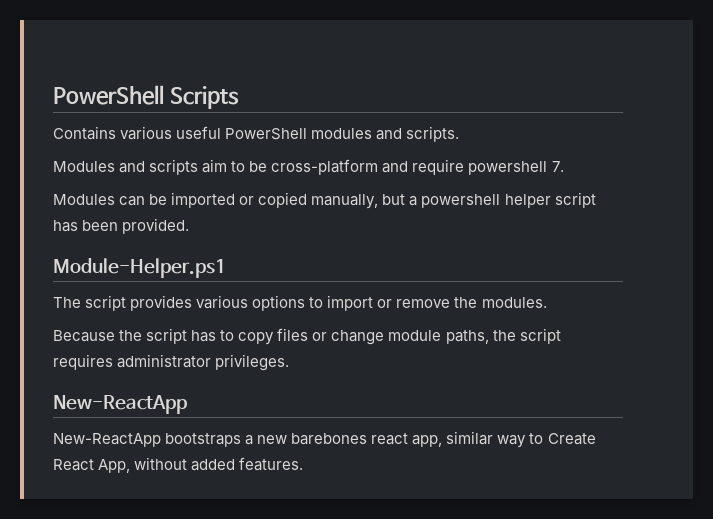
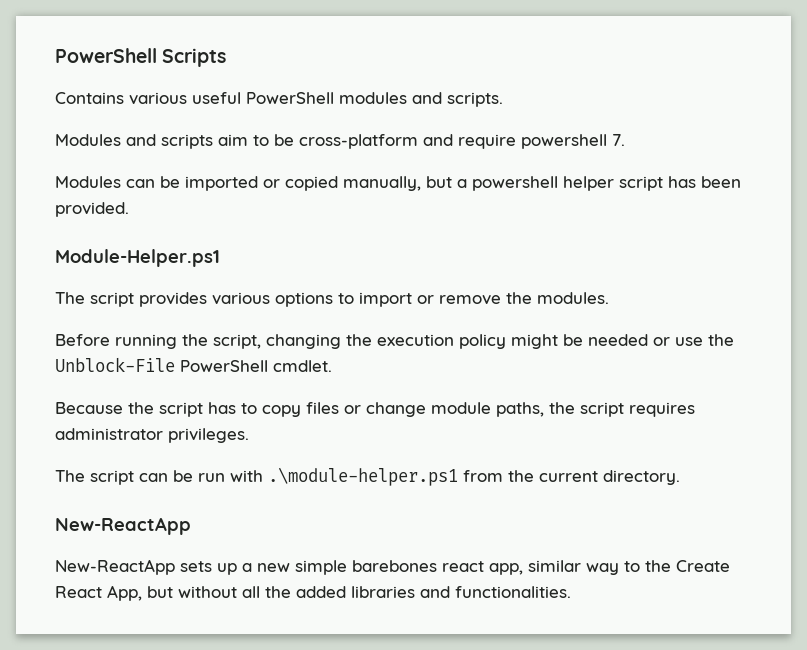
+ Before running the script, changing the execution policy might be needed or use the Unblock-File PowerShell cmdlet.
+ The script can be run with .\module-helper.ps1 from the current directory.
- New-ReactApp bootstraps a new barebones react app, similar way to Create React App, without added features.
+ New-ReactApp sets up a new simple barebones react app, similar way to the Create React App, but without all the added libraries and functionalities.

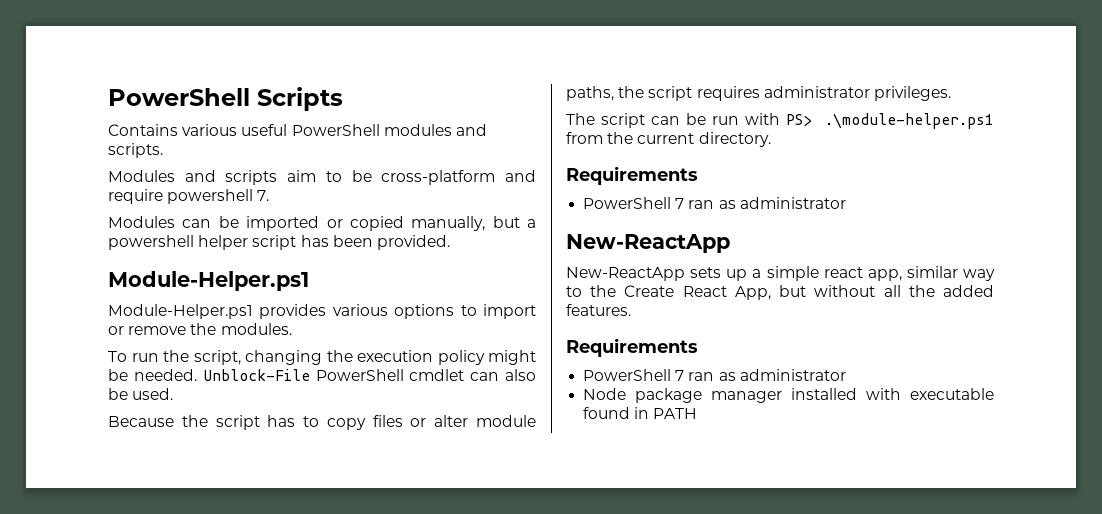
- The script provides various options to import or remove the modules.
+ Module-Helper.ps1 provides various options to import or remove the modules.
- Before running the script, changing the execution policy might be needed or use the Unblock-File PowerShell cmdlet.
+ To run the script, changing the execution policy might be needed. Unblock-File PowerShell cmdlet can also be used.
- Because the script has to copy files or change module paths, the script requires administrator privileges.
+ Because the script has to copy files or alter module paths, the script requires administrator privileges.
- The script can be run with .\module-helper.ps1 from the current directory.
+ The script can be run with PS> .\module-helper.ps1 from the current directory.
+ Requirements
+ PowerShell 7 ran as administrator
- New-ReactApp sets up a new simple barebones react app, similar way to the Create React App, but without all the added libraries and functionalities.
+ New-ReactApp sets up a simple react app, similar way to the Create React App, but without all the added features.
+ Requirements
+ PowerShell 7 ran as administrator
+ Node package manager installed with executable found in PATH

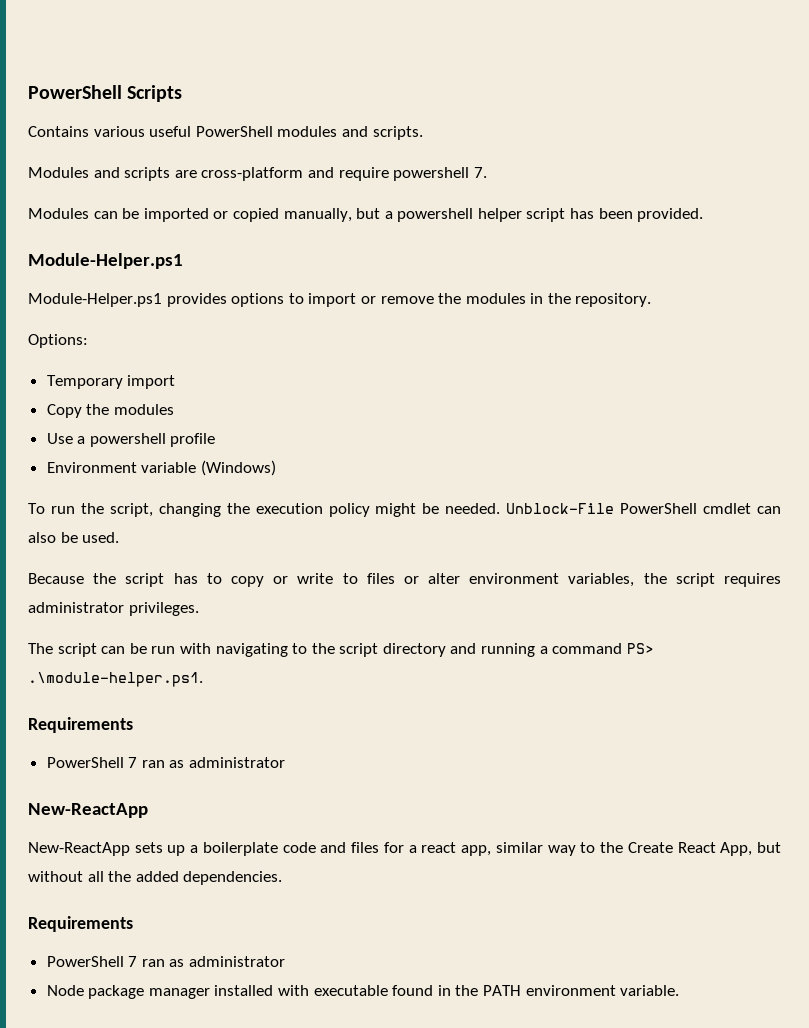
- Modules and scripts aim to be cross-platform and require powershell 7.
+ Modules and scripts are cross-platform and require powershell 7.
- Module-Helper.ps1 provides various options to import or remove the modules.
+ Module-Helper.ps1 provides options to import or remove the modules in the repository.
+ Options:
+ Temporary import
+ Copy the modules
+ Use a powershell profile
+ Environment variable (Windows)
- Because the script has to copy files or alter module paths, the script requires administrator privileges.
+ Because the script has to copy or write to files or alter environment variables, the script requires administrator privileges.
- The script can be run with PS> .\module-helper.ps1 from the current directory.
+ The script can be run with navigating to the script directory and running a command PS> .\module-helper.ps1.
- New-ReactApp sets up a simple react app, similar way to the Create React App, but without all the added features.
+ New-ReactApp sets up a boilerplate code and files for a react app, similar way to the Create React App, but without all the added dependencies.
- Node package manager installed with executable found in PATH
+ Node package manager installed with executable found in the PATH environment variable.

